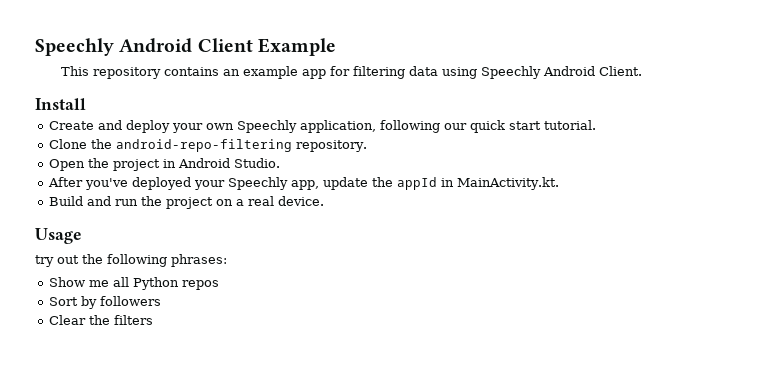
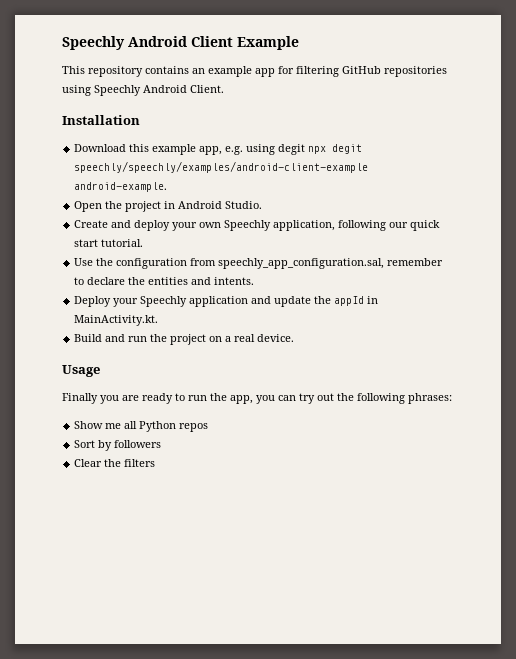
- This repository contains an example app for filtering data using Speechly Android Client.
+ This repository contains an example app for filtering GitHub repositories using Speechly Android Client.
- Install
+ Installation
+ Download this example app, e.g. using degit npx degit speechly/speechly/examples/android-client-example android-example.
+ Open the project in Android Studio.
- Clone the android-repo-filtering repository.
- Open the project in Android Studio.
- After you've deployed your Speechly app, update the appId in MainActivity.kt.
+ Use the configuration from speechly_app_configuration.sal, remember to declare the entities and intents.
+ Deploy your Speechly application and update the appId in MainActivity.kt.
- try out the following phrases:
+ Finally you are ready to run the app, you can try out the following phrases:

